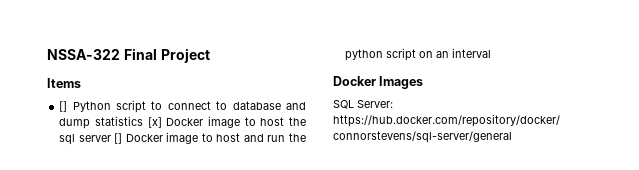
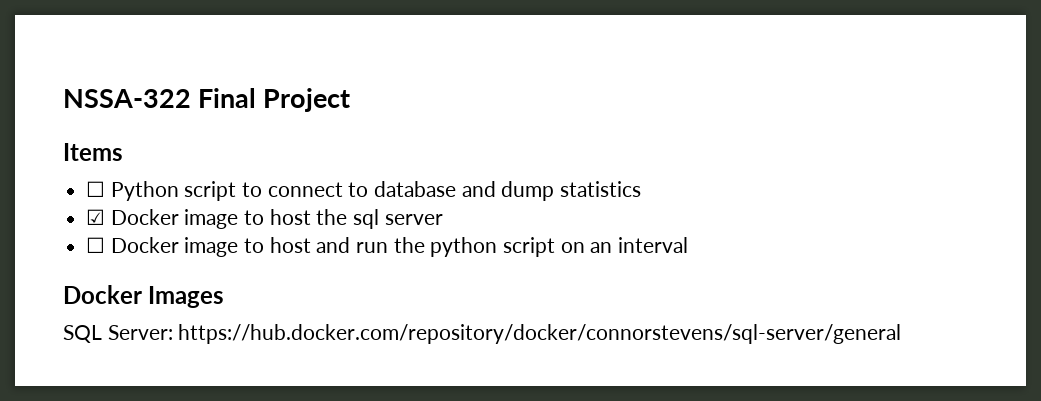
- [] Python script to connect to database and dump statistics [x] Docker image to host the sql server [] Docker image to host and run the python script on an interval
+ ☐ Python script to connect to database and dump statistics
+ ☑ Docker image to host the sql server
+ ☐ Docker image to host and run the python script on an interval

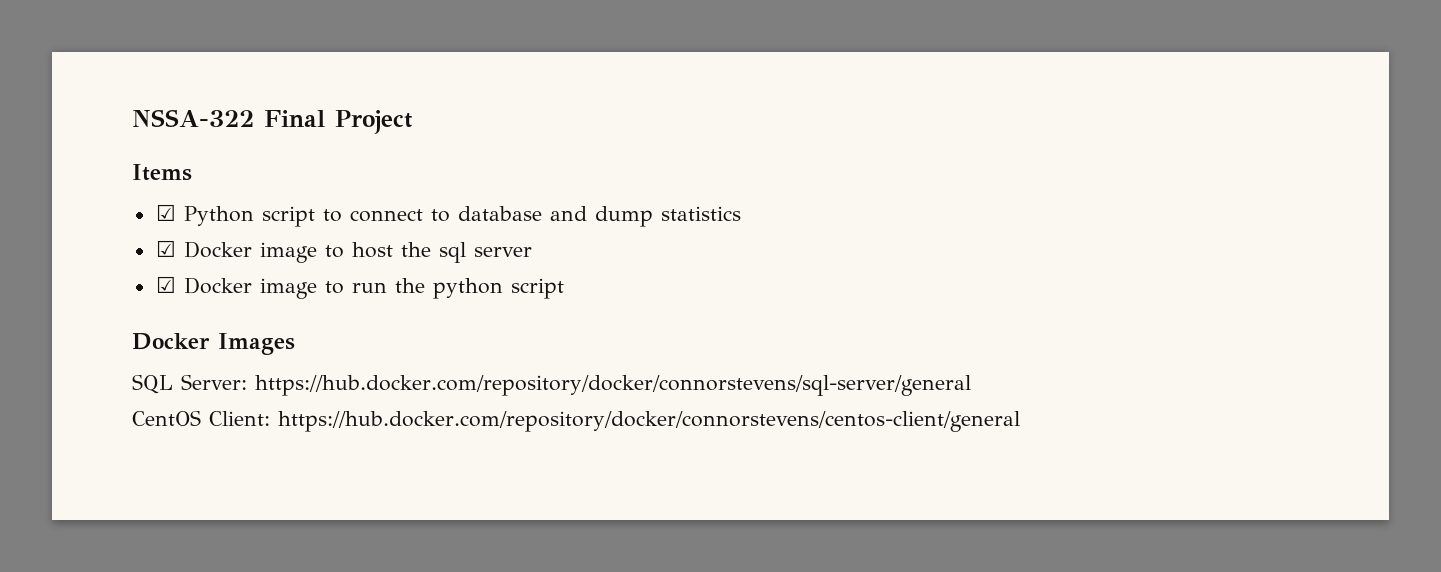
- ☐ Python script to connect to database and dump statistics
+ ☑ Python script to connect to database and dump statistics
- ☐ Docker image to host and run the python script on an interval
+ ☑ Docker image to run the python script
+ CentOS Client: https://hub.docker.com/repository/docker/connorstevens/centos-client/general

